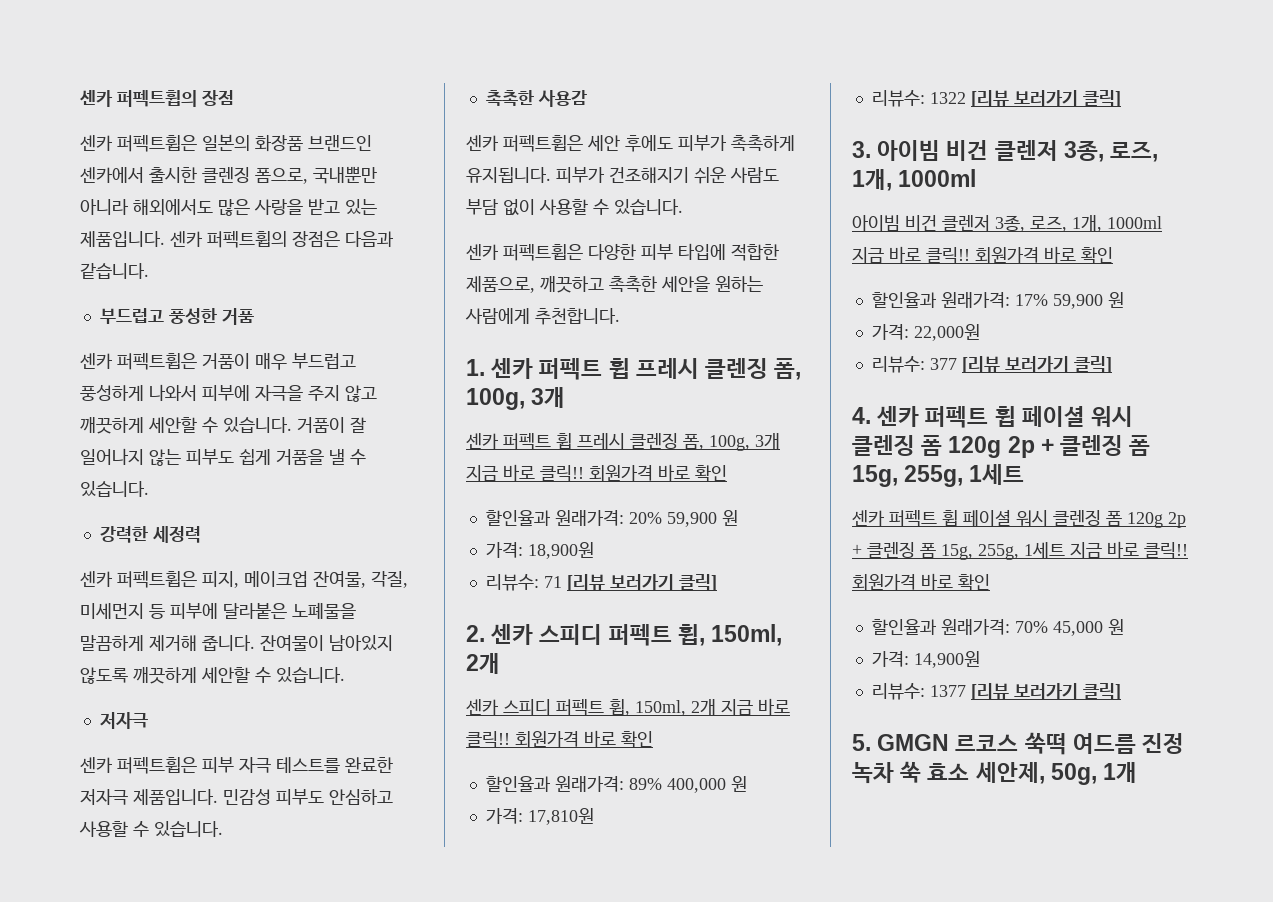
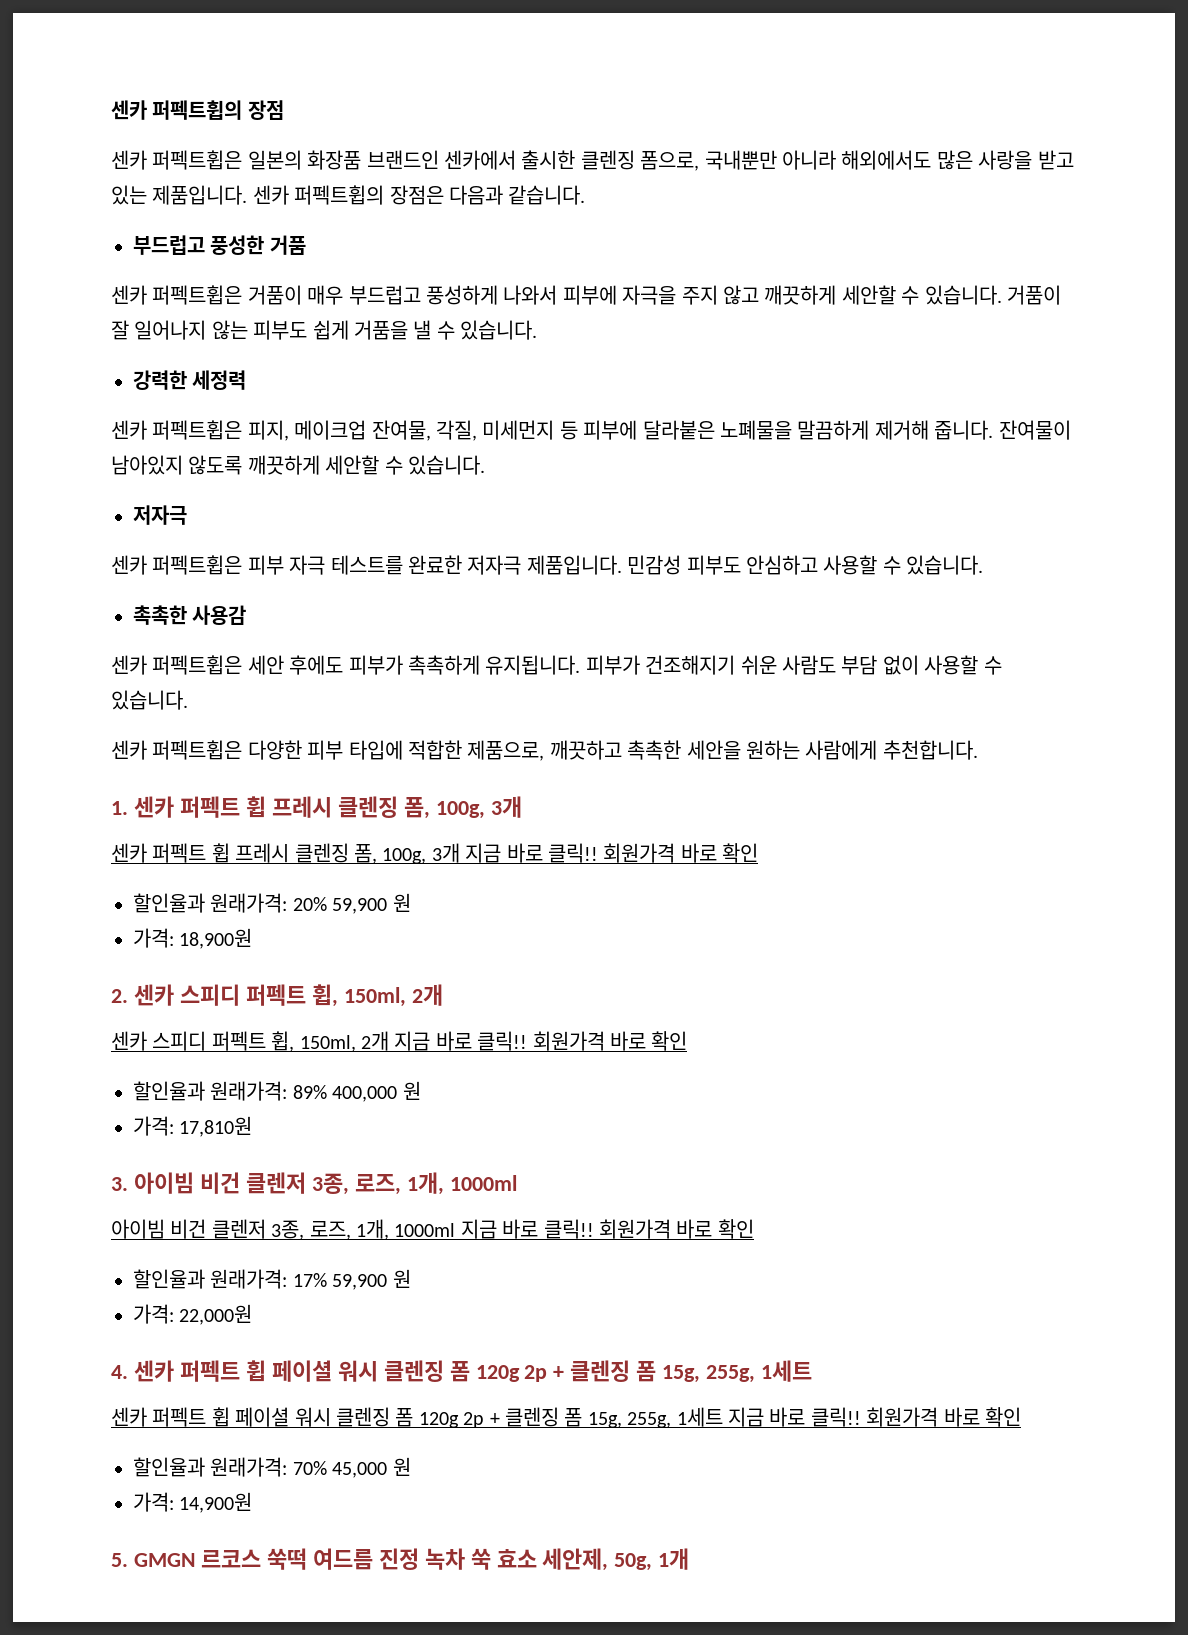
- 리뷰수: 71 [리뷰 보러가기 클릭]
- 리뷰수: 1322 [리뷰 보러가기 클릭]
- 리뷰수: 377 [리뷰 보러가기 클릭]
- 리뷰수: 1377 [리뷰 보러가기 클릭]

